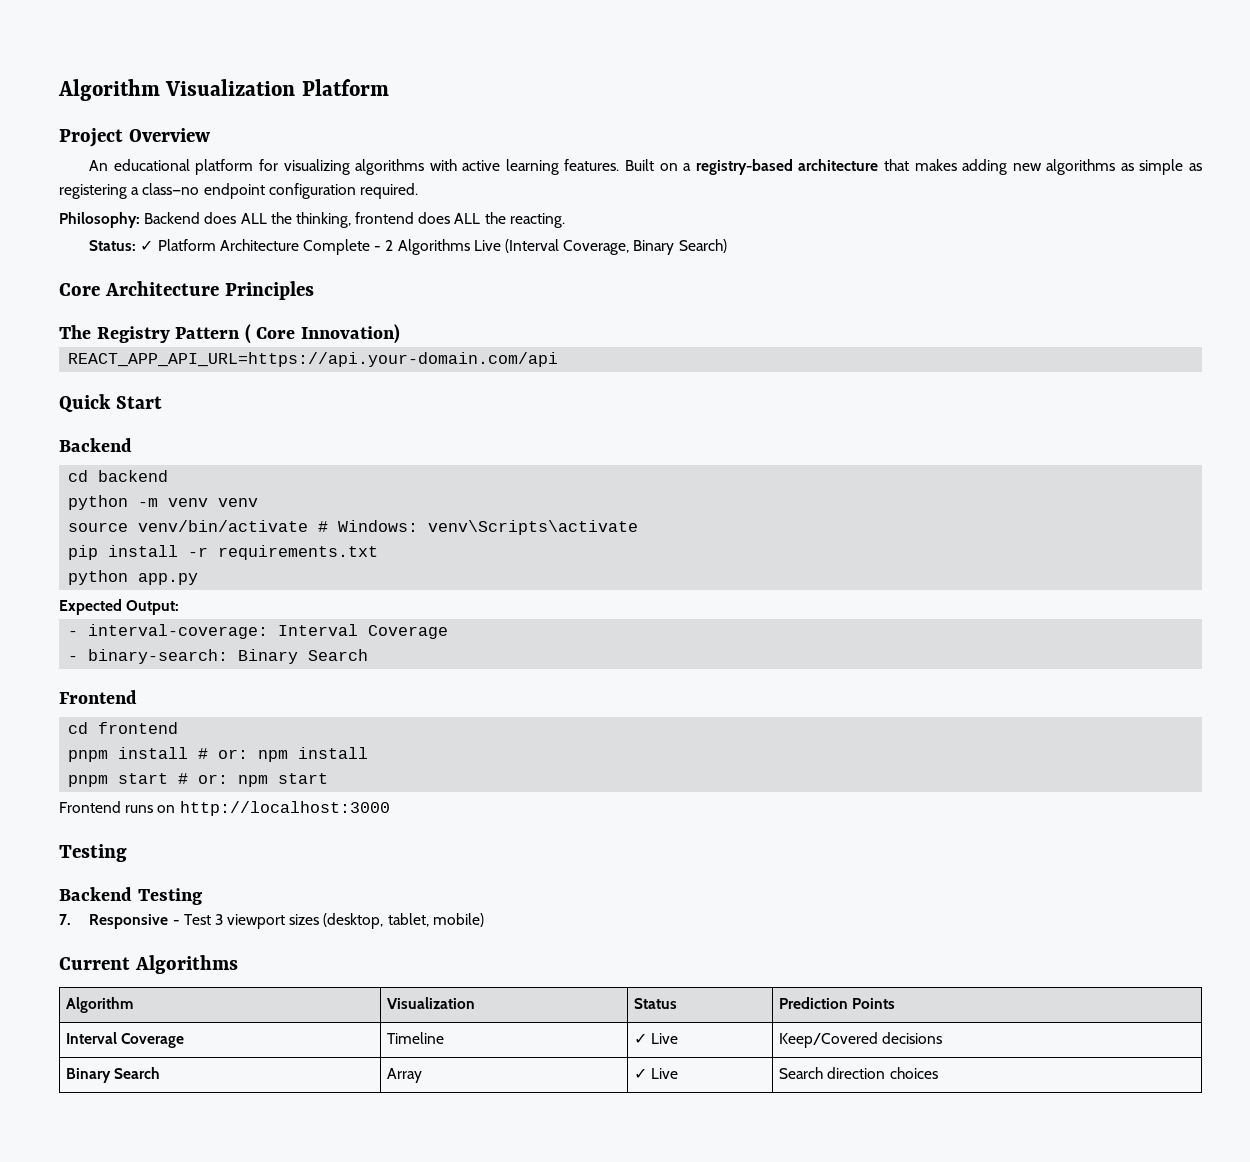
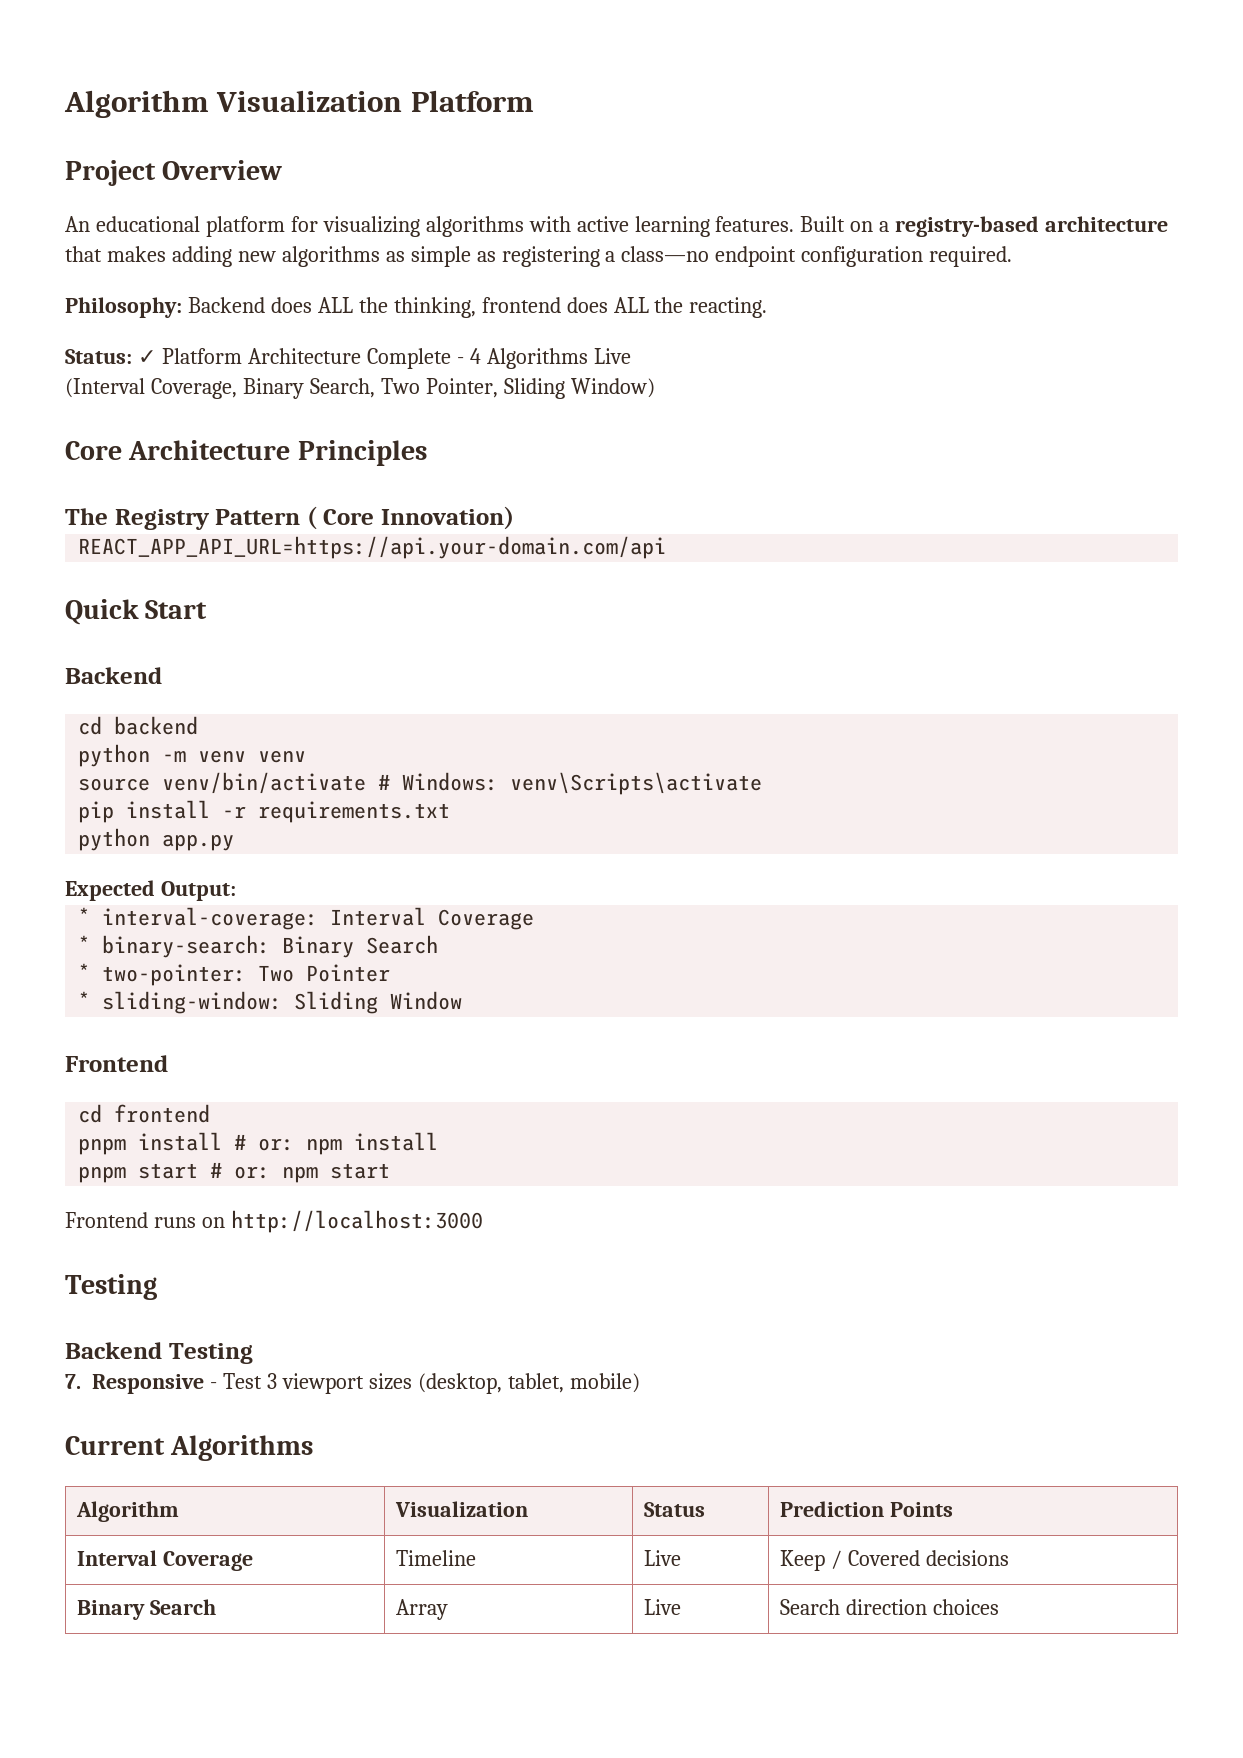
- Status: ✓ Platform Architecture Complete - 2 Algorithms Live (Interval Coverage, Binary Search)
+ Status: ✓ Platform Architecture Complete - 4 Algorithms Live
+ (Interval Coverage, Binary Search, Two Pointer, Sliding Window)
- - interval-coverage: Interval Coverage
+ * interval-coverage: Interval Coverage
- - binary-search: Binary Search
+ * binary-search: Binary Search
+ * two-pointer: Two Pointer
+ * sliding-window: Sliding Window
- Interval Coverage | Timeline | ✓ Live | Keep/Covered decisions
+ Interval Coverage | Timeline | Live | Keep / Covered decisions
- Binary Search | Array | ✓ Live | Search direction choices
+ Binary Search | Array | Live | Search direction choices

